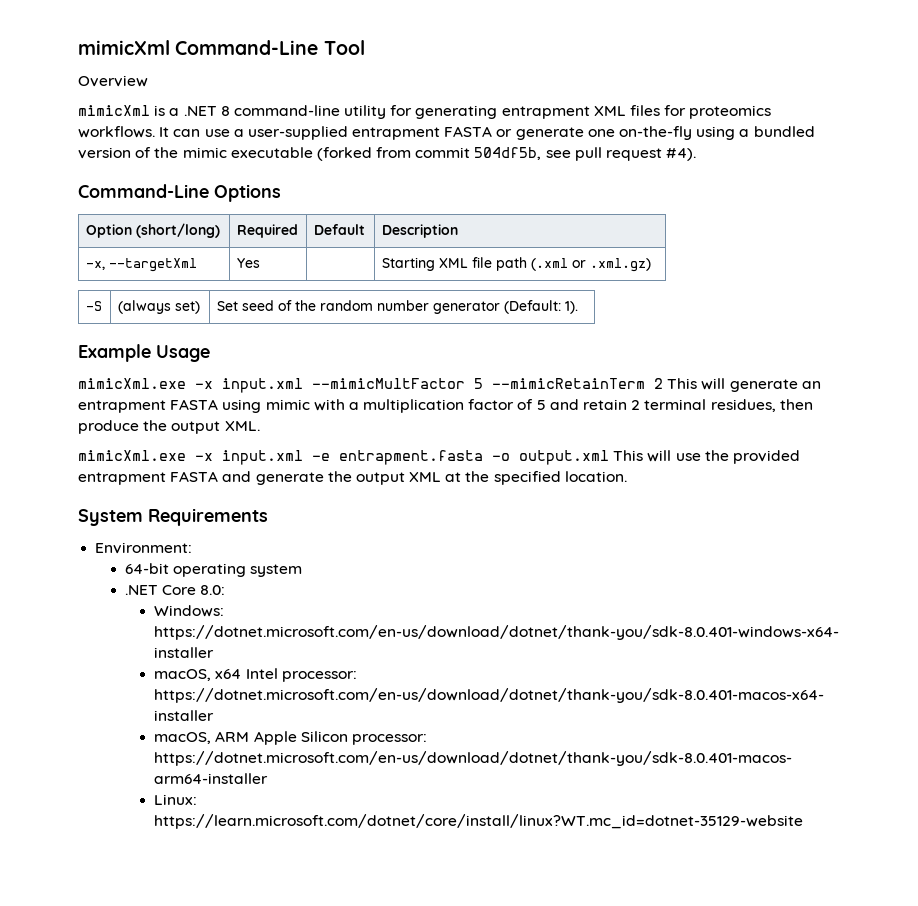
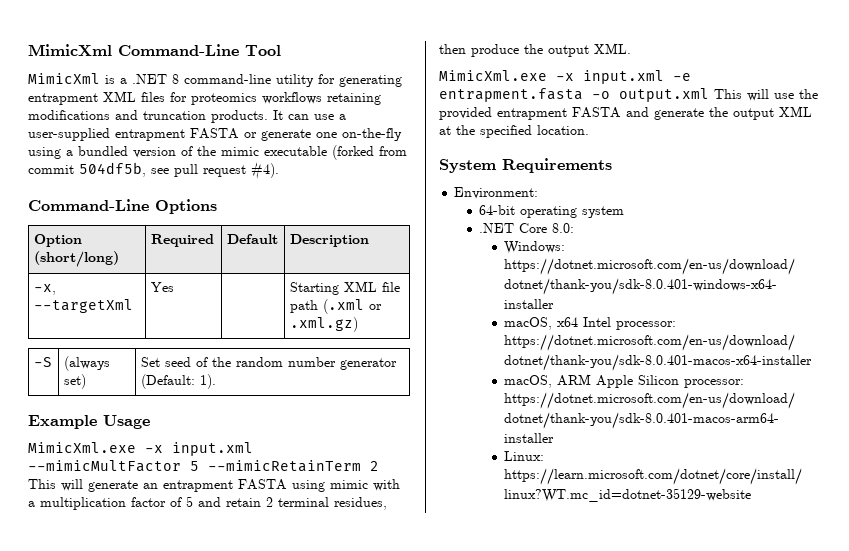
- mimicXml Command-Line Tool
+ MimicXml Command-Line Tool
- Overview
- mimicXml is a .NET 8 command-line utility for generating entrapment XML files for proteomics workflows.
+ MimicXml is a .NET 8 command-line utility for generating entrapment XML files for proteomics workflows retaining modifications and truncation products.
- mimicXml.exe -x input.xml --mimicMultFactor 5 --mimicRetainTerm 2 This will generate an entrapment FASTA using mimic with a multiplication factor of 5 and retain 2 terminal residues, then produce the output XML.
+ MimicXml.exe -x input.xml --mimicMultFactor 5 --mimicRetainTerm 2 This will generate an entrapment FASTA using mimic with a multiplication factor of 5 and retain 2 terminal residues, then produce the output XML.
- mimicXml.exe -x input.xml -e entrapment.fasta -o output.xml This will use the provided entrapment FASTA and generate the output XML at the specified location.
+ MimicXml.exe -x input.xml -e entrapment.fasta -o output.xml This will use the provided entrapment FASTA and generate the output XML at the specified location.

